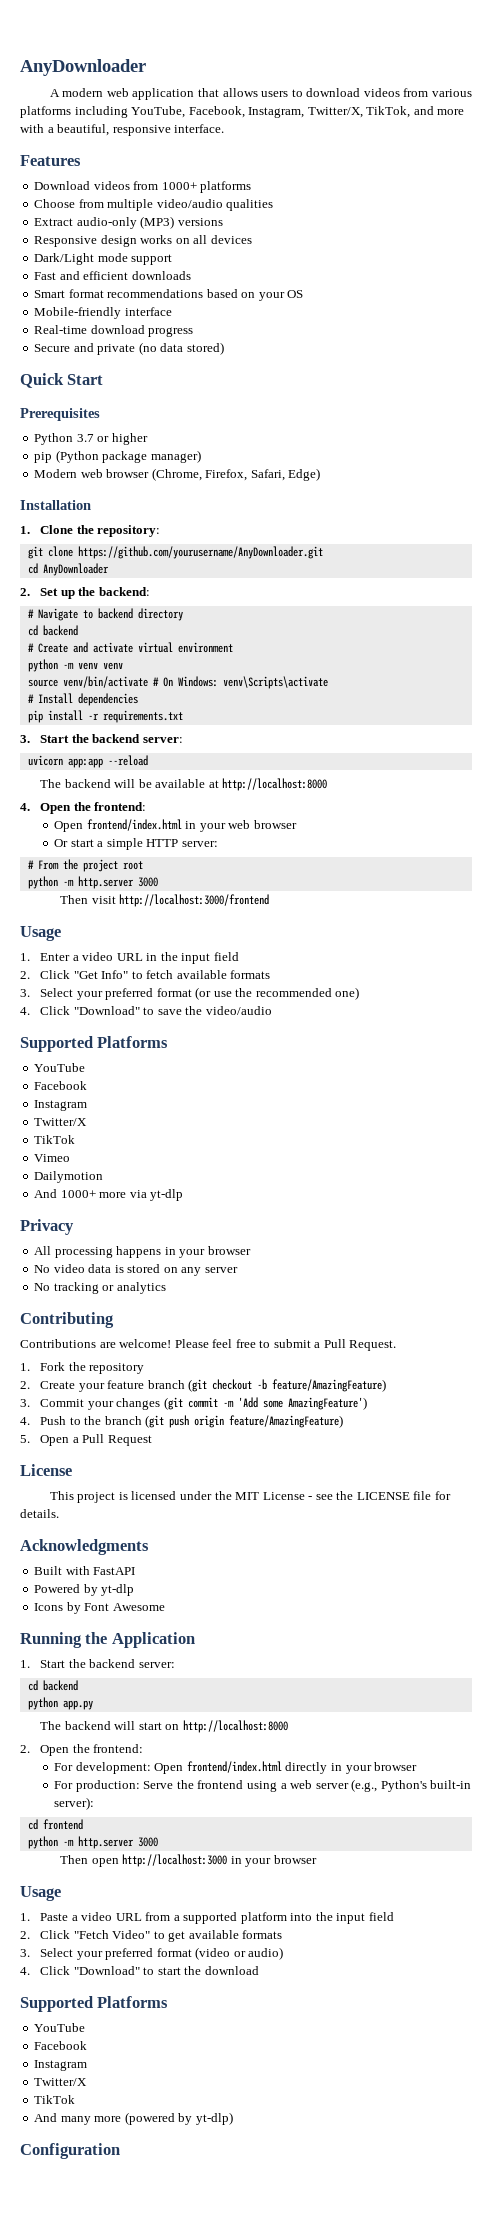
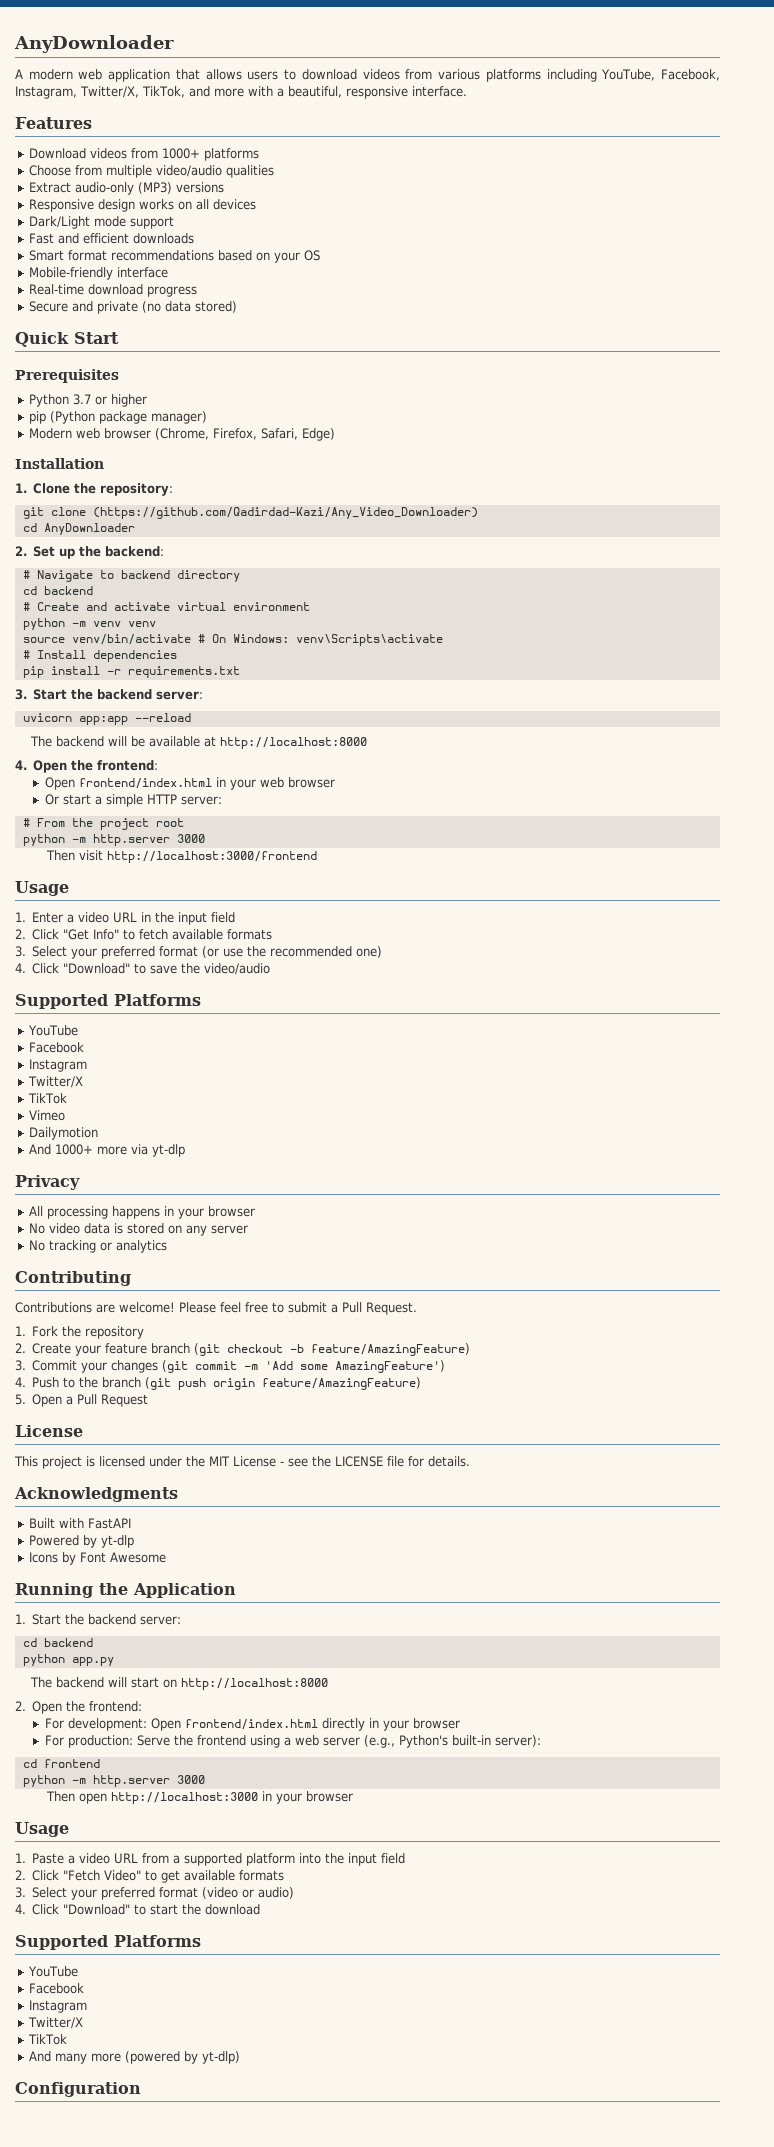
- git clone https://github.com/yourusername/AnyDownloader.git
+ git clone (https://github.com/Qadirdad-Kazi/Any_Video_Downloader)

